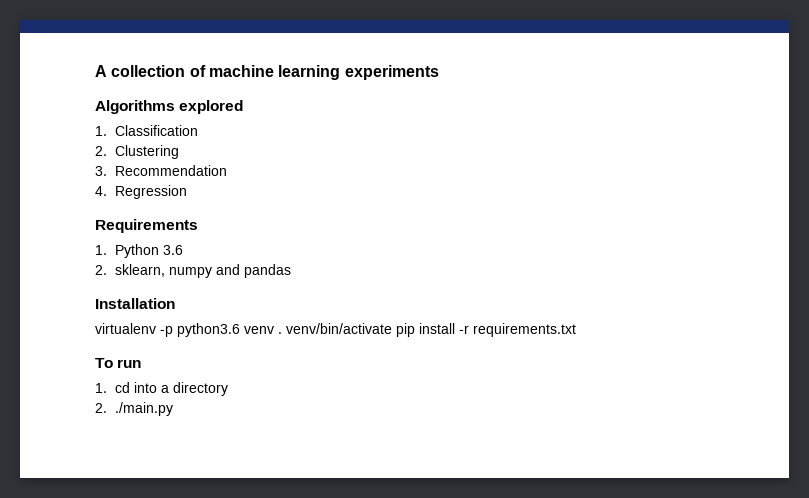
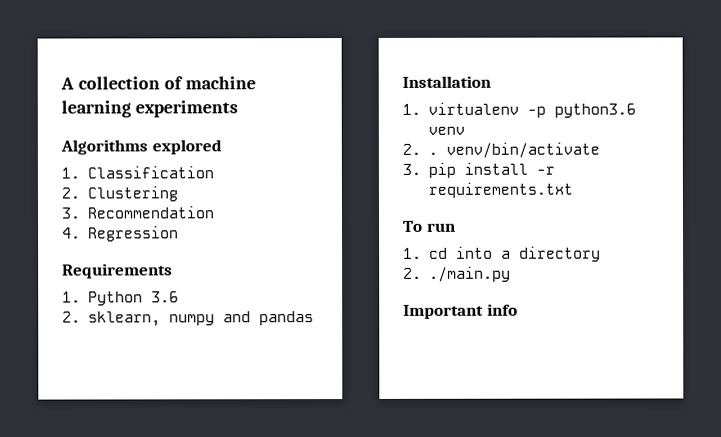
- virtualenv -p python3.6 venv . venv/bin/activate pip install -r requirements.txt
+ 1. virtualenv -p python3.6 venv
+ 2. . venv/bin/activate
+ 3. pip install -r requirements.txt
+ Important info

